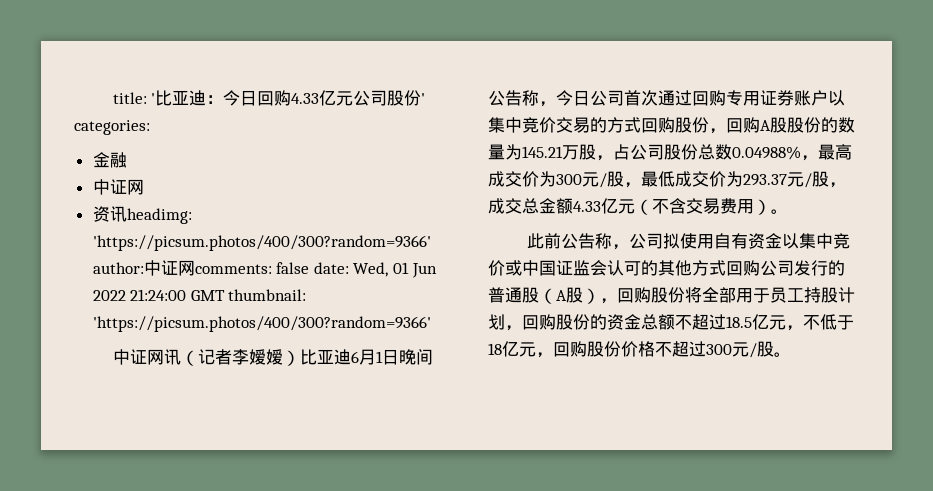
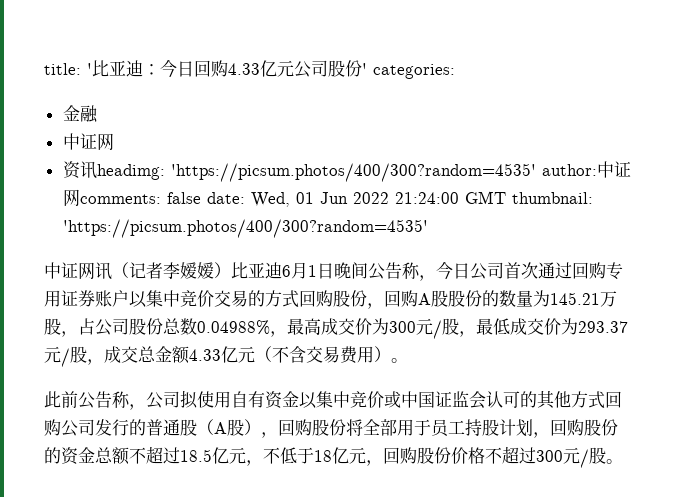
- 资讯headimg: 'https://picsum.photos/400/300?random=9366' author:中证网comments: false date: Wed, 01 Jun 2022 21:24:00 GMT thumbnail: 'https://picsum.photos/400/300?random=9366'
+ 资讯headimg: 'https://picsum.photos/400/300?random=4535' author:中证网comments: false date: Wed, 01 Jun 2022 21:24:00 GMT thumbnail: 'https://picsum.photos/400/300?random=4535'

